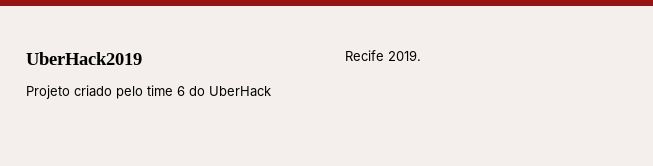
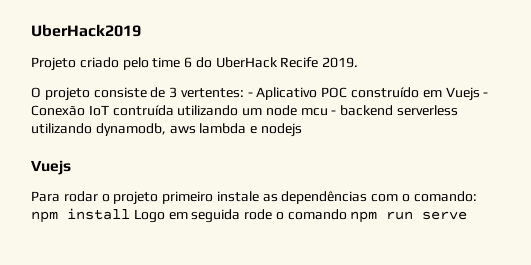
+ O projeto consiste de 3 vertentes: - Aplicativo POC construído em Vuejs - Conexão IoT contruída utilizando um node mcu - backend serverless utilizando dynamodb, aws lambda e nodejs
+ Vuejs
+ Para rodar o projeto primeiro instale as dependências com o comando: npm install Logo em seguida rode o comando npm run serve

